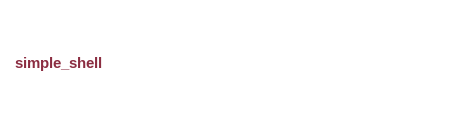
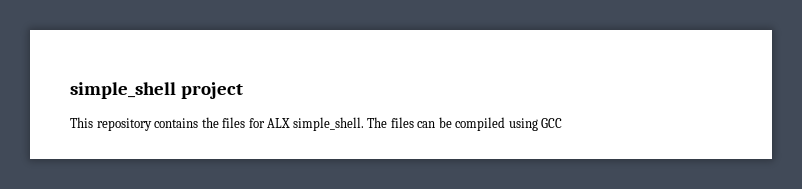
- simple_shell
+ simple_shell project
+ This repository contains the files for ALX simple_shell. The files can be compiled using GCC

